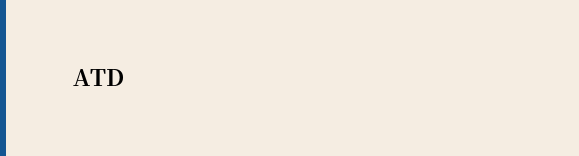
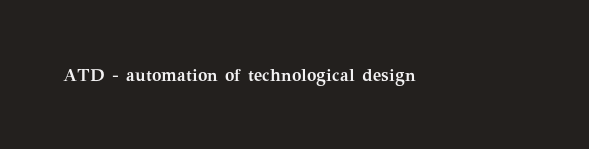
- ATD
+ ATD - automation of technological design

